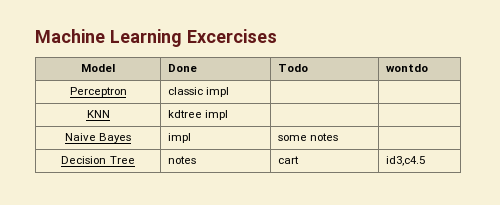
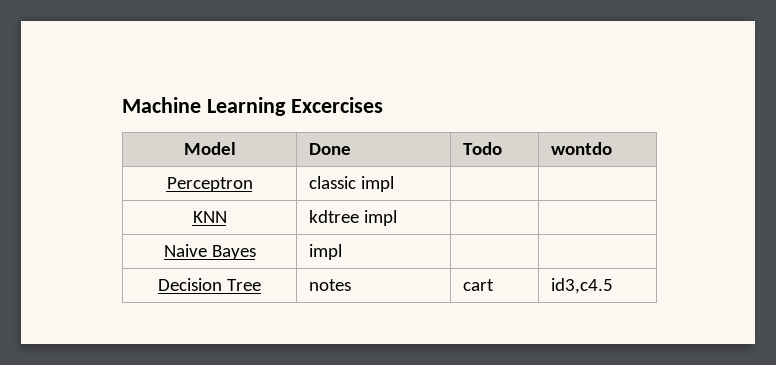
- Naive Bayes | impl | some notes |
+ Naive Bayes | impl | |

